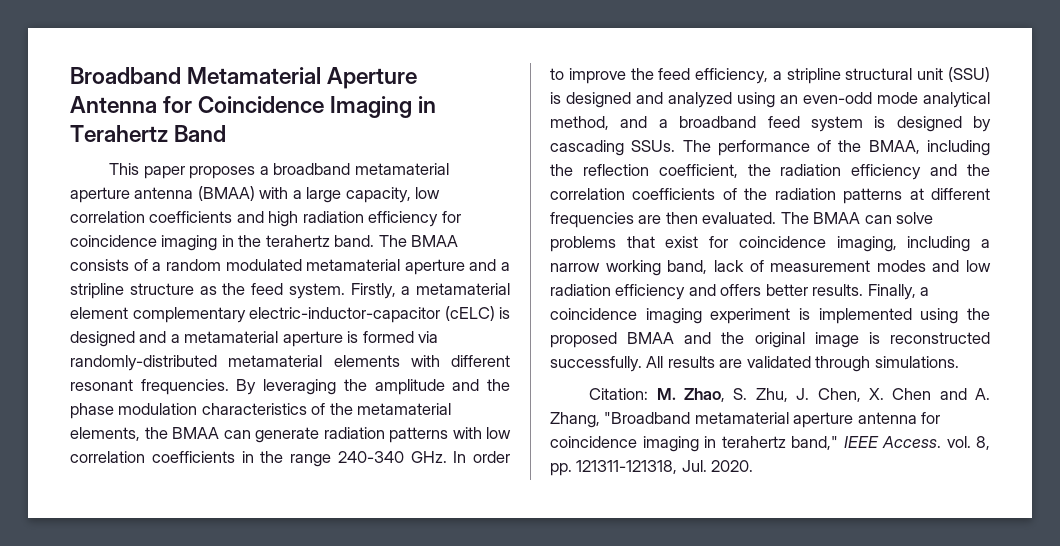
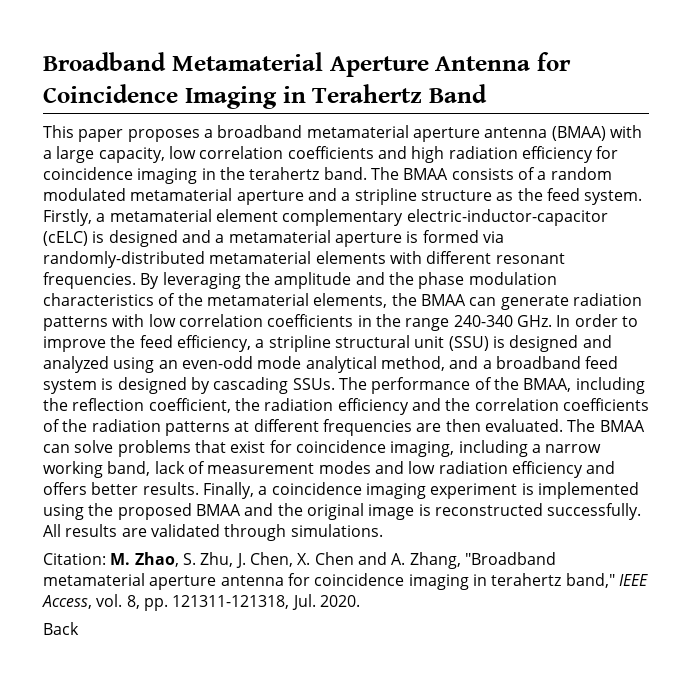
- Citation: M. Zhao, S. Zhu, J. Chen, X. Chen and A. Zhang, "Broadband metamaterial aperture antenna for coincidence imaging in terahertz band," IEEE Access. vol. 8, pp. 121311-121318, Jul. 2020.
+ Citation: M. Zhao, S. Zhu, J. Chen, X. Chen and A. Zhang, "Broadband metamaterial aperture antenna for coincidence imaging in terahertz band," IEEE Access, vol. 8, pp. 121311-121318, Jul. 2020.
+ Back

